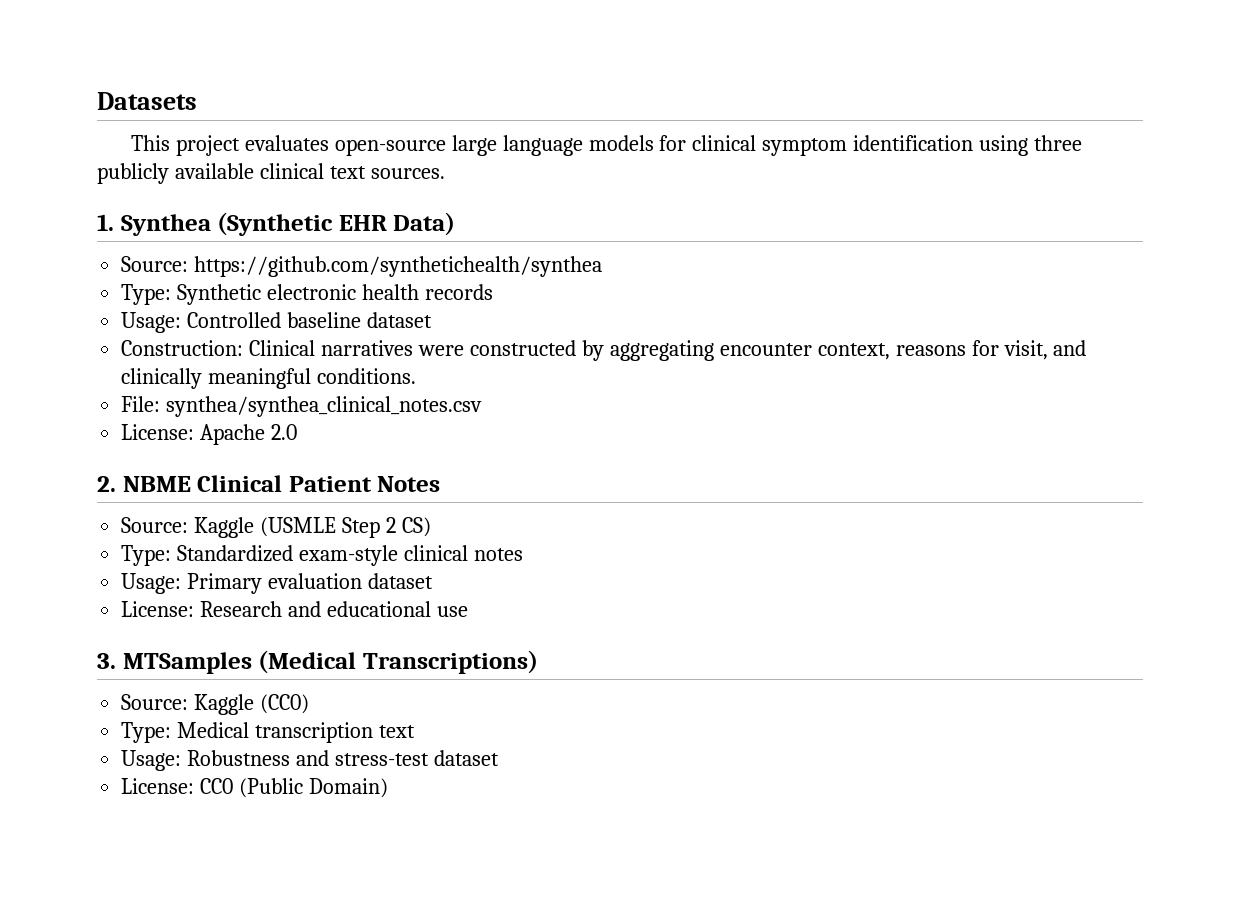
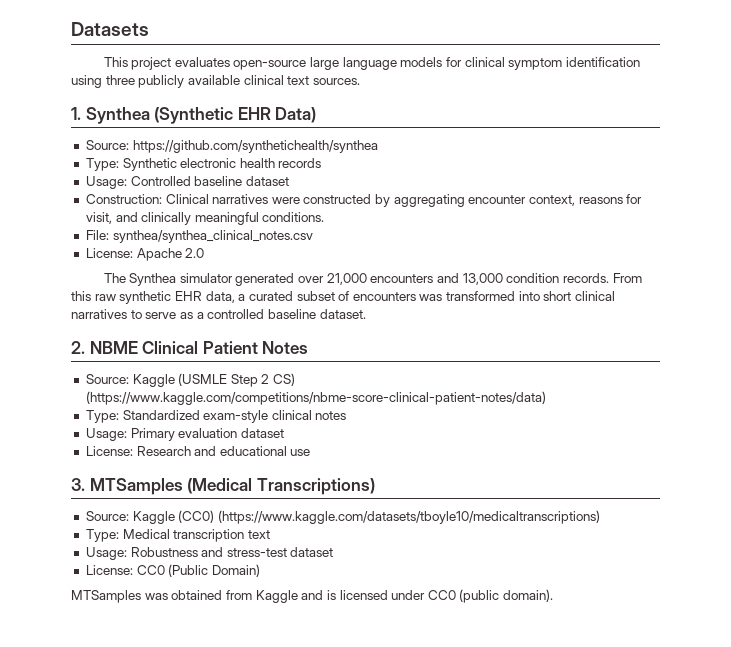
+ The Synthea simulator generated over 21,000 encounters and 13,000 condition records. From this raw synthetic EHR data, a curated subset of encounters was transformed into short clinical narratives to serve as a controlled baseline dataset.
- Source: Kaggle (USMLE Step 2 CS)
+ Source: Kaggle (USMLE Step 2 CS) (https://www.kaggle.com/competitions/nbme-score-clinical-patient-notes/data)
- Source: Kaggle (CC0)
+ Source: Kaggle (CC0) (https://www.kaggle.com/datasets/tboyle10/medicaltranscriptions)
+ MTSamples was obtained from Kaggle and is licensed under CC0 (public domain).

